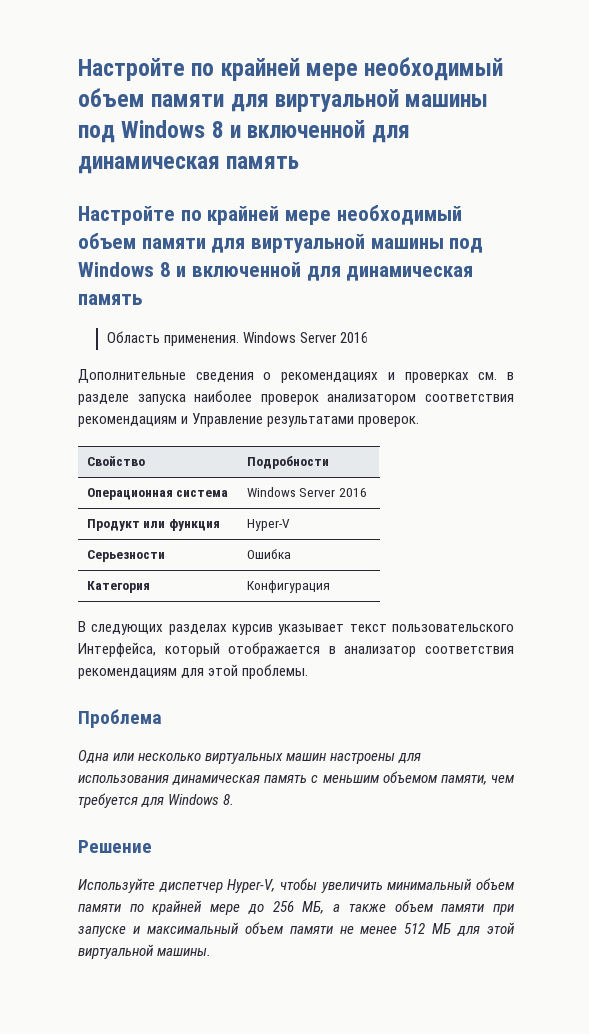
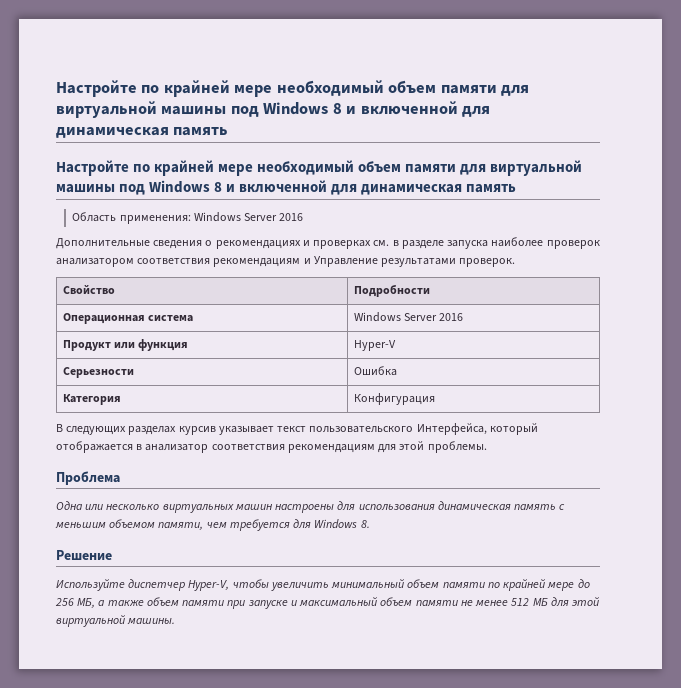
- Область применения. Windows Server 2016
+ Область применения: Windows Server 2016

